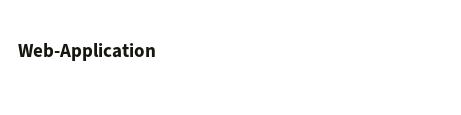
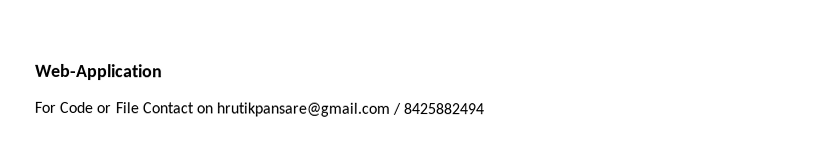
+ For Code or File Contact on hrutikpansare@gmail.com / 8425882494

